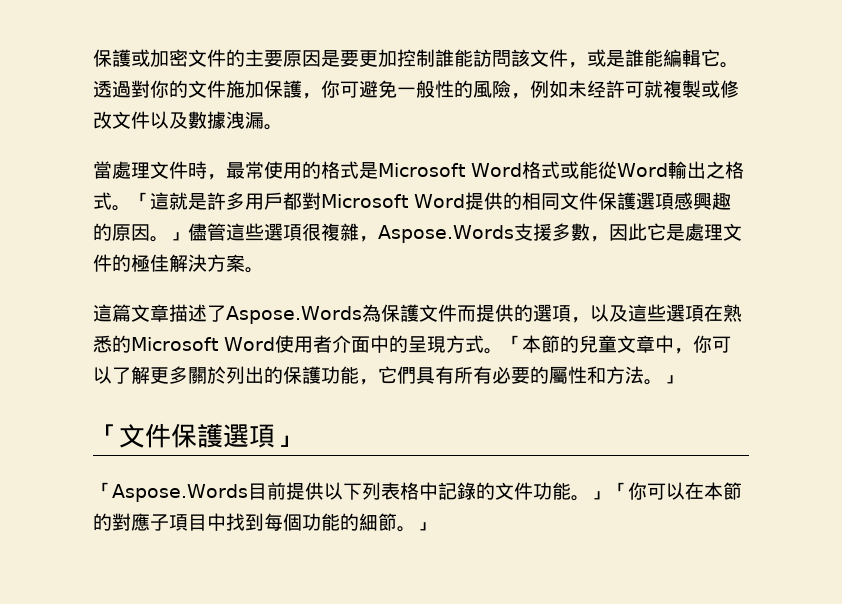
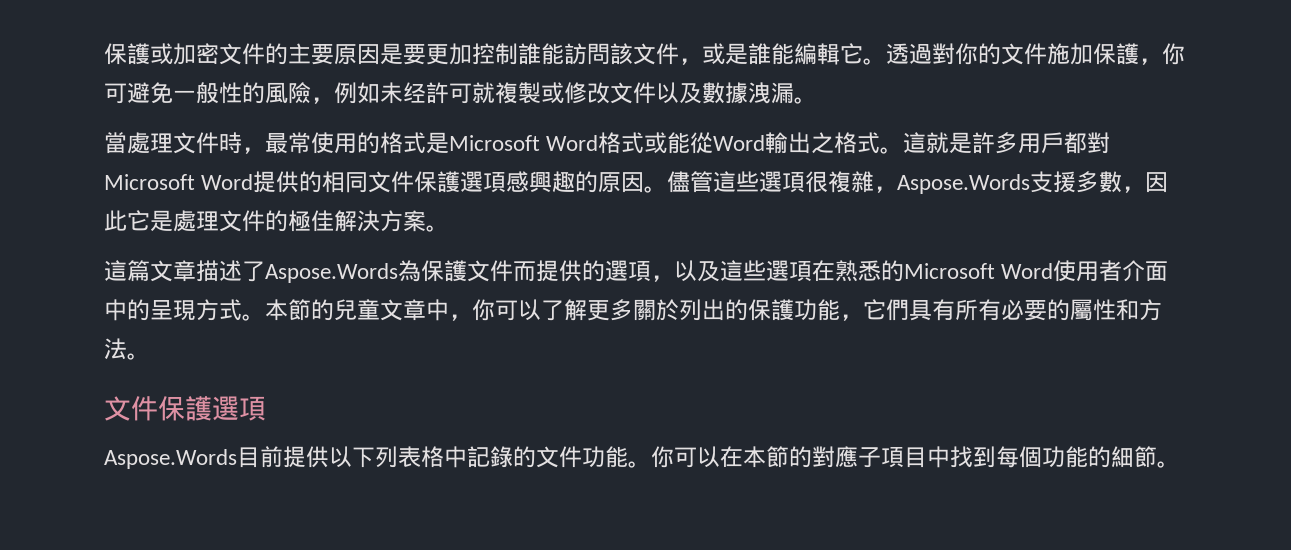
- 「這就是許多用戶都對Microsoft Word提供的相同文件保護選項感興趣的原因。」儘管這些選項很複雜，Aspose.Words支援多數，因此它是處理文件的極佳解決方案。
+ 這就是許多用戶都對Microsoft Word提供的相同文件保護選項感興趣的原因。儘管這些選項很複雜，Aspose.Words支援多數，因此它是處理文件的極佳解決方案。
- 「本節的兒童文章中，你可以了解更多關於列出的保護功能，它們具有所有必要的屬性和方法。」
- 「文件保護選項」
- 「Aspose.Words目前提供以下列表格中記錄的文件功能。」「你可以在本節的對應子項目中找到每個功能的細節。」
+ 本節的兒童文章中，你可以了解更多關於列出的保護功能，它們具有所有必要的屬性和方法。
+ 文件保護選項
+ Aspose.Words目前提供以下列表格中記錄的文件功能。你可以在本節的對應子項目中找到每個功能的細節。

